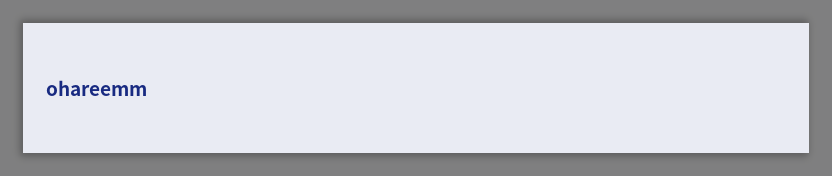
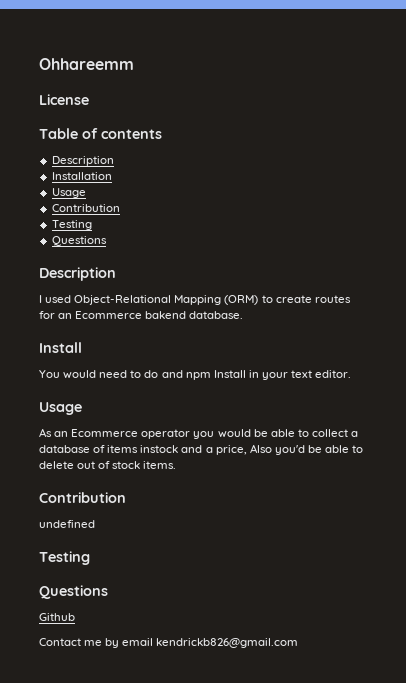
- ohareemm
+ Ohhareemm
+ License
+ Table of contents
+ Description
+ Installation
+ Usage
+ Contribution
+ Testing
+ Questions
+ Description
+ I used Object-Relational Mapping (ORM) to create routes for an Ecommerce bakend database.
+ Install
+ You would need to do and npm Install in your text editor.
+ Usage
+ As an Ecommerce operator you would be able to collect a database of items instock and a price, Also you'd be able to delete out of stock items.
+ Contribution
+ undefined
+ Testing
+ Questions
+ Github
+ Contact me by email kendrickb826@gmail.com

